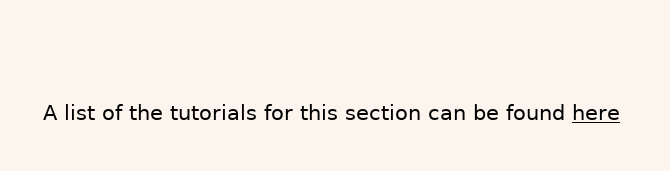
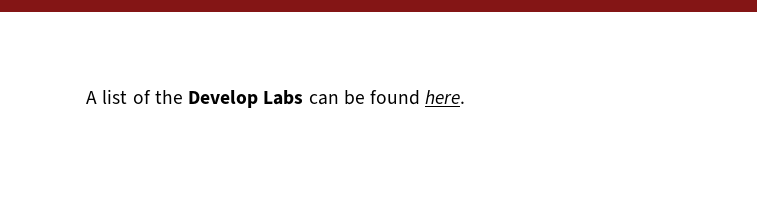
- A list of the tutorials for this section can be found here
+ A list of the Develop Labs can be found here.

